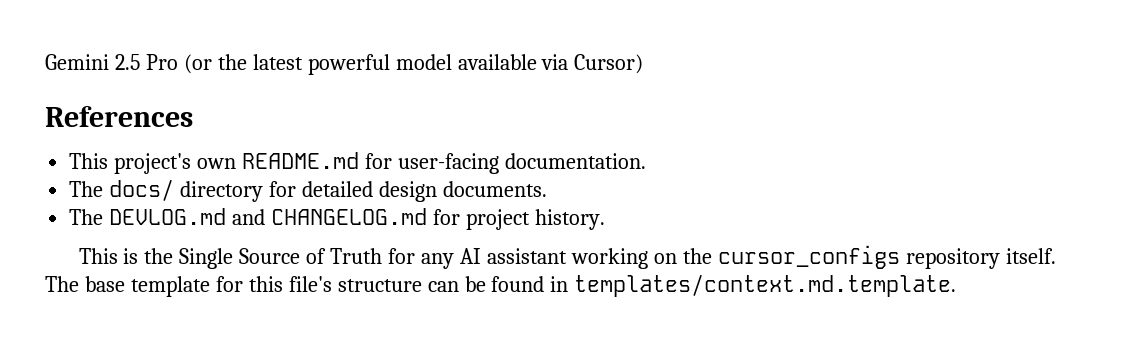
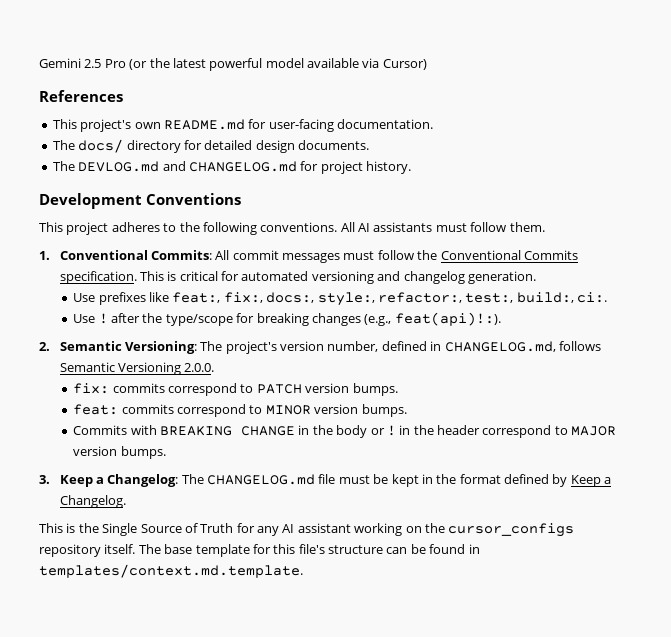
+ Development Conventions
+ This project adheres to the following conventions. All AI assistants must follow them.
+ 1. Conventional Commits: All commit messages must follow the Conventional Commits specification. This is critical for automated versioning and changelog generation.
+ Use prefixes like feat:, fix:, docs:, style:, refactor:, test:, build:, ci:.
+ Use ! after the type/scope for breaking changes (e.g., feat(api)!:).
+ 2. Semantic Versioning: The project's version number, defined in CHANGELOG.md, follows Semantic Versioning 2.0.0.
+ fix: commits correspond to PATCH version bumps.
+ feat: commits correspond to MINOR version bumps.
+ Commits with BREAKING CHANGE in the body or ! in the header correspond to MAJOR version bumps.
+ 3. Keep a Changelog: The CHANGELOG.md file must be kept in the format defined by Keep a Changelog.

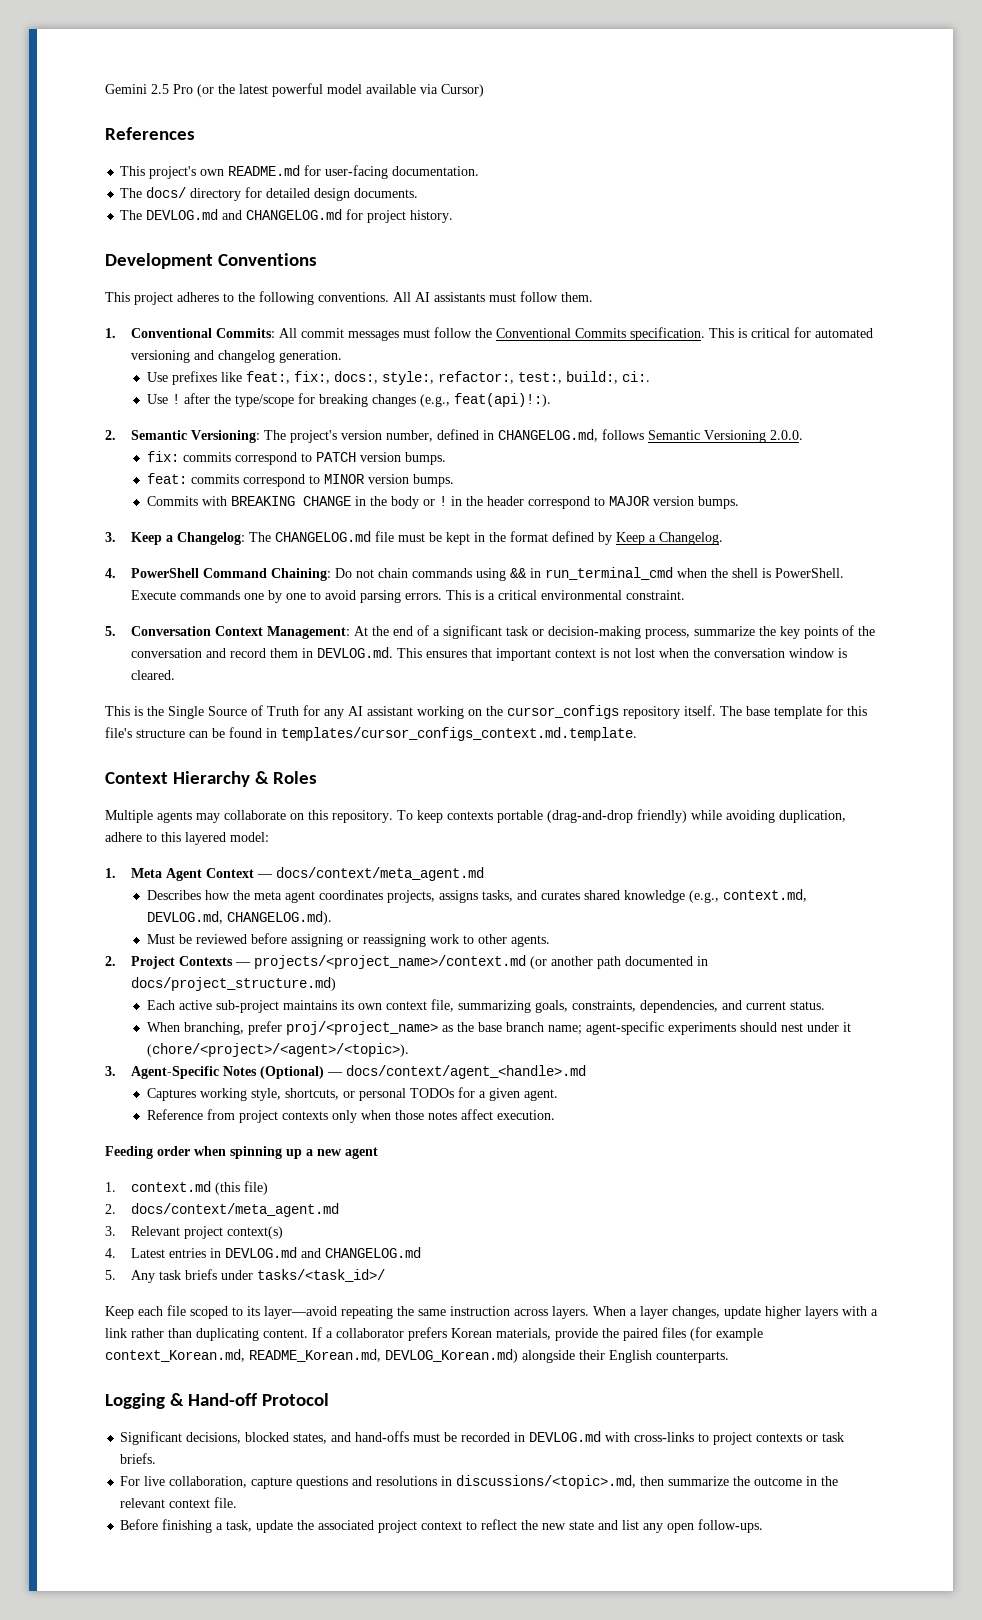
+ 4. PowerShell Command Chaining: Do not chain commands using && in run_terminal_cmd when the shell is PowerShell. Execute commands one by one to avoid parsing errors. This is a critical environmental constraint.
+ 5. Conversation Context Management: At the end of a significant task or decision-making process, summarize the key points of the conversation and record them in DEVLOG.md. This ensures that important context is not lost when the conversation window is cleared.
- The base template for this file's structure can be found in templates/context.md.template.
+ The base template for this file's structure can be found in templates/cursor_configs_context.md.template.
+ Context Hierarchy & Roles
+ Multiple agents may collaborate on this repository. To keep contexts portable (drag-and-drop friendly) while avoiding duplication, adhere to this layered model:
+ 1. Meta Agent Context — docs/context/meta_agent.md
+ Describes how the meta agent coordinates projects, assigns tasks, and curates shared knowledge (e.g., context.md, DEVLOG.md, CHANGELOG.md).
+ Must be reviewed before assigning or reassigning work to other agents.
+ 2. Project Contexts — projects/<project_name>/context.md (or another path documented in docs/project_structure.md)
+ Each active sub-project maintains its own context file, summarizing goals, constraints, dependencies, and current status.
+ When branching, prefer proj/<project_name> as the base branch name; agent-specific experiments should nest under it (chore/<project>/<agent>/<topic>).
+ 3. Agent-Specific Notes (Optional) — docs/context/agent_<handle>.md
+ Captures working style, shortcuts, or personal TODOs for a given agent.
+ Reference from project contexts only when those notes affect execution.
+ Feeding order when spinning up a new agent
+ 1. context.md (this file)
+ 2. docs/context/meta_agent.md
+ 3. Relevant project context(s)
+ 4. Latest entries in DEVLOG.md and CHANGELOG.md
+ 5. Any task briefs under tasks/<task_id>/
+ Keep each file scoped to its layer—avoid repeating the same instruction across layers. When a layer changes, update higher layers with a link rather than duplicating content. If a collaborator prefers Korean materials, provide the paired files (for example context_Korean.md, README_Korean.md, DEVLOG_Korean.md) alongside their English counterparts.
+ Logging & Hand-off Protocol
+ Significant decisions, blocked states, and hand-offs must be recorded in DEVLOG.md with cross-links to project contexts or task briefs.
+ For live collaboration, capture questions and resolutions in discussions/<topic>.md, then summarize the outcome in the relevant context file.
+ Before finishing a task, update the associated project context to reflect the new state and list any open follow-ups.

